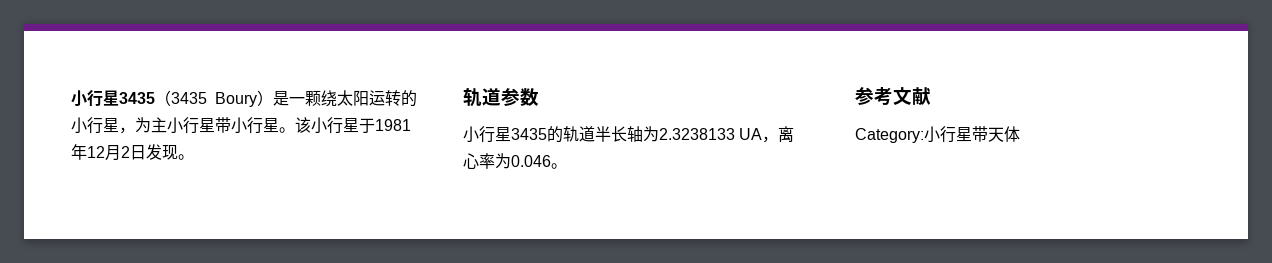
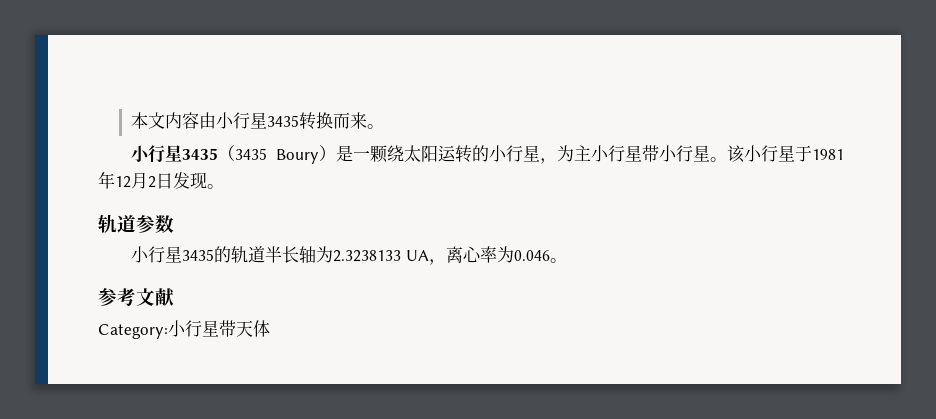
+ 本文内容由小行星3435转换而来。

